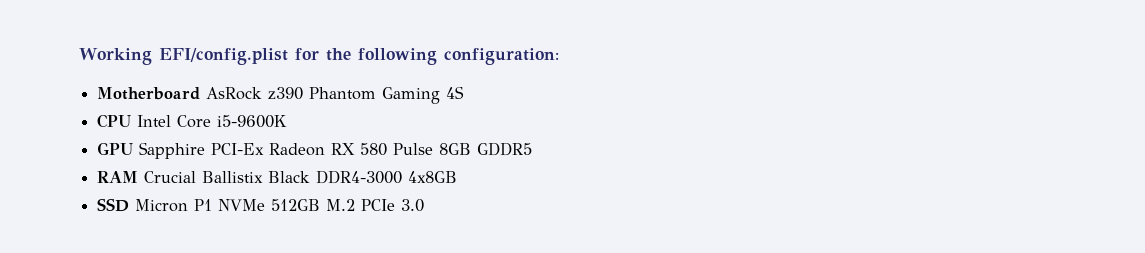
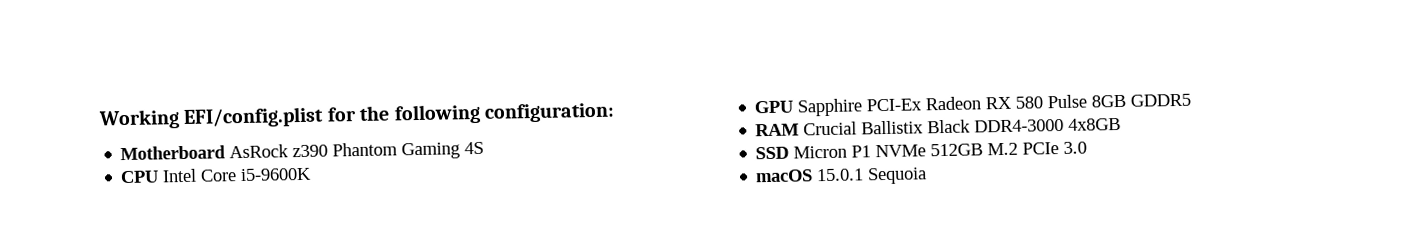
+ macOS 15.0.1 Sequoia

